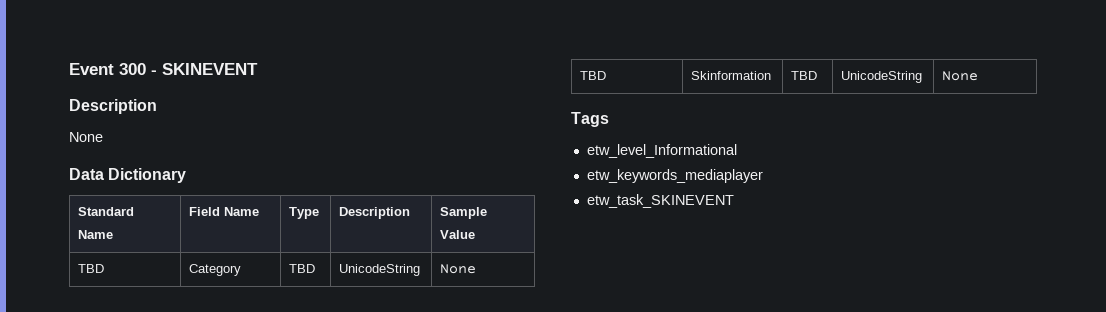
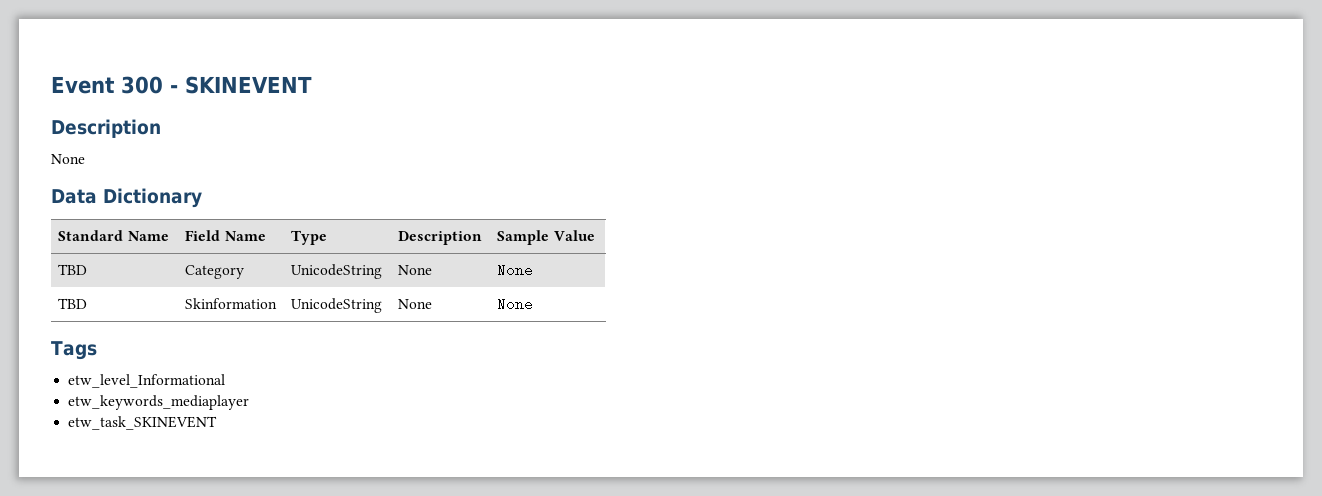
- TBD | Category | TBD | UnicodeString | None
+ TBD | Category | UnicodeString | None | None
- TBD | Skinformation | TBD | UnicodeString | None
+ TBD | Skinformation | UnicodeString | None | None

